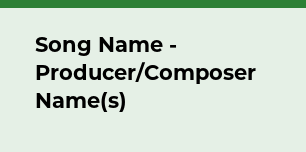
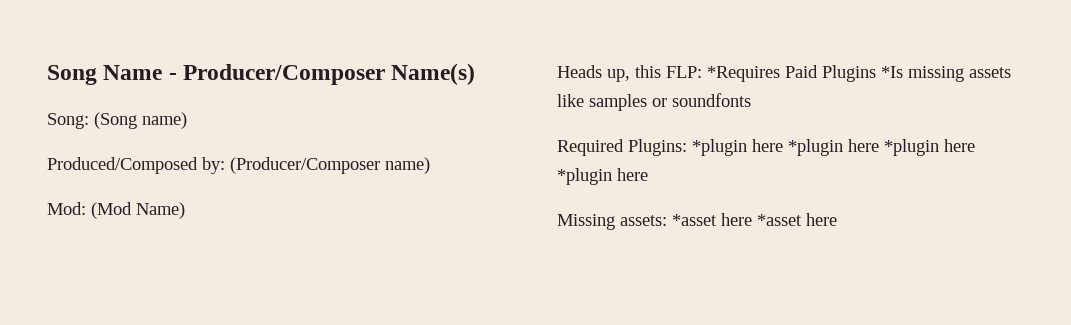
+ Song: (Song name)
+ Produced/Composed by: (Producer/Composer name)
+ Mod: (Mod Name)
+ Heads up, this FLP: *Requires Paid Plugins *Is missing assets like samples or soundfonts
+ Required Plugins: *plugin here *plugin here *plugin here *plugin here
+ Missing assets: *asset here *asset here

